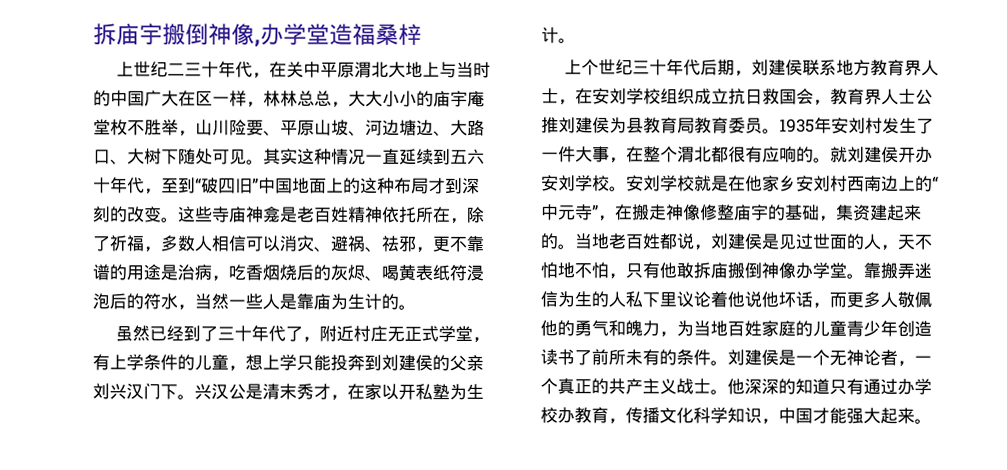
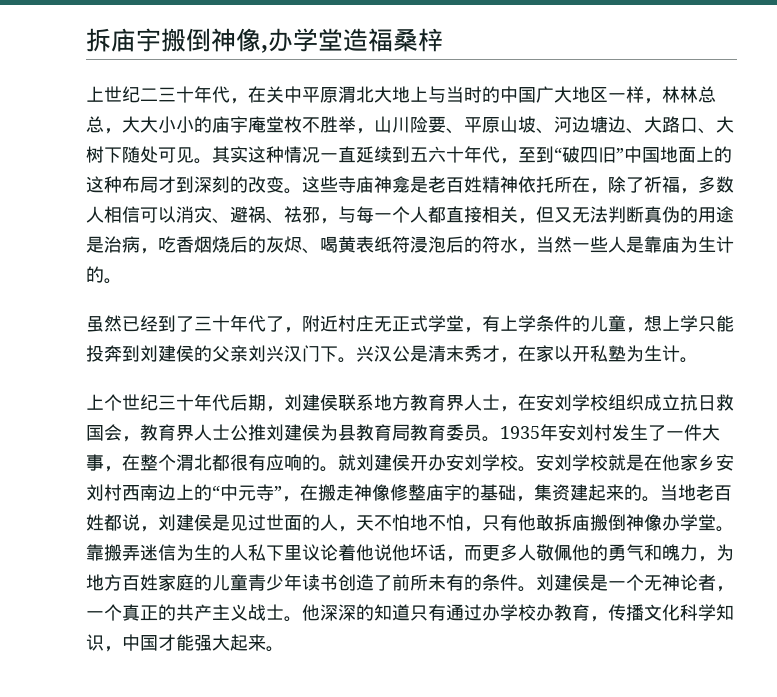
- 上世纪二三十年代，在关中平原渭北大地上与当时的中国广大在区一样，林林总总，大大小小的庙宇庵堂枚不胜举，山川险要、平原山坡、河边塘边、大路口、大树下随处可见。
+ 上世纪二三十年代，在关中平原渭北大地上与当时的中国广大地区一样，林林总总，大大小小的庙宇庵堂枚不胜举，山川险要、平原山坡、河边塘边、大路口、大树下随处可见。
- 这些寺庙神龛是老百姓精神依托所在，除了祈福，多数人相信可以消灾、避祸、祛邪，更不靠谱的用途是治病，吃香烟烧后的灰烬、喝黄表纸符浸泡后的符水，当然一些人是靠庙为生计的。
+ 这些寺庙神龛是老百姓精神依托所在，除了祈福，多数人相信可以消灾、避祸、祛邪，与每一个人都直接相关，但又无法判断真伪的用途是治病，吃香烟烧后的灰烬、喝黄表纸符浸泡后的符水，当然一些人是靠庙为生计的。
- 靠搬弄迷信为生的人私下里议论着他说他坏话，而更多人敬佩他的勇气和魄力，为当地百姓家庭的儿童青少年创造读书了前所未有的条件。
+ 靠搬弄迷信为生的人私下里议论着他说他坏话，而更多人敬佩他的勇气和魄力，为地方百姓家庭的儿童青少年读书创造了前所未有的条件。

